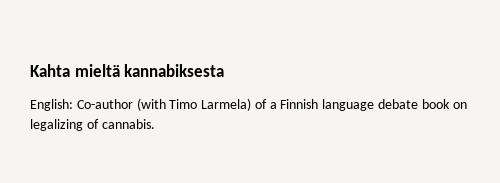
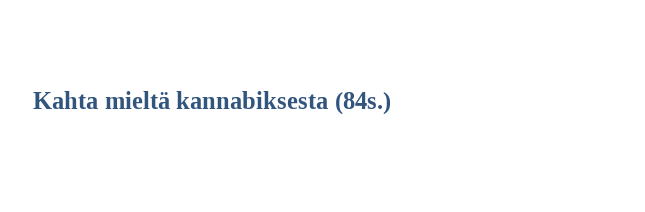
- Kahta mieltä kannabiksesta
- English: Co-author (with Timo Larmela) of a Finnish language debate book on legalizing of cannabis.
+ Kahta mieltä kannabiksesta (84s.)

